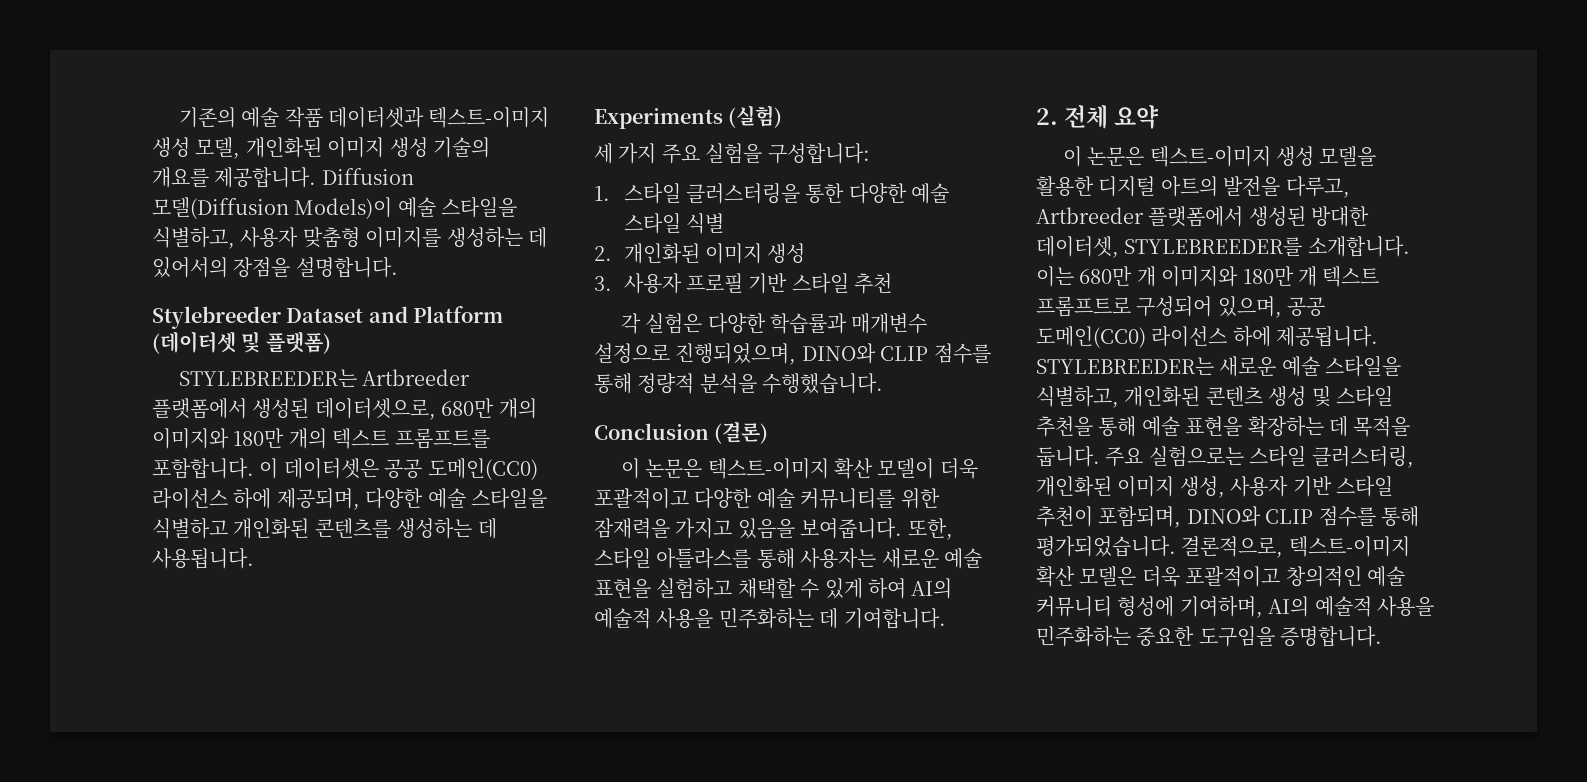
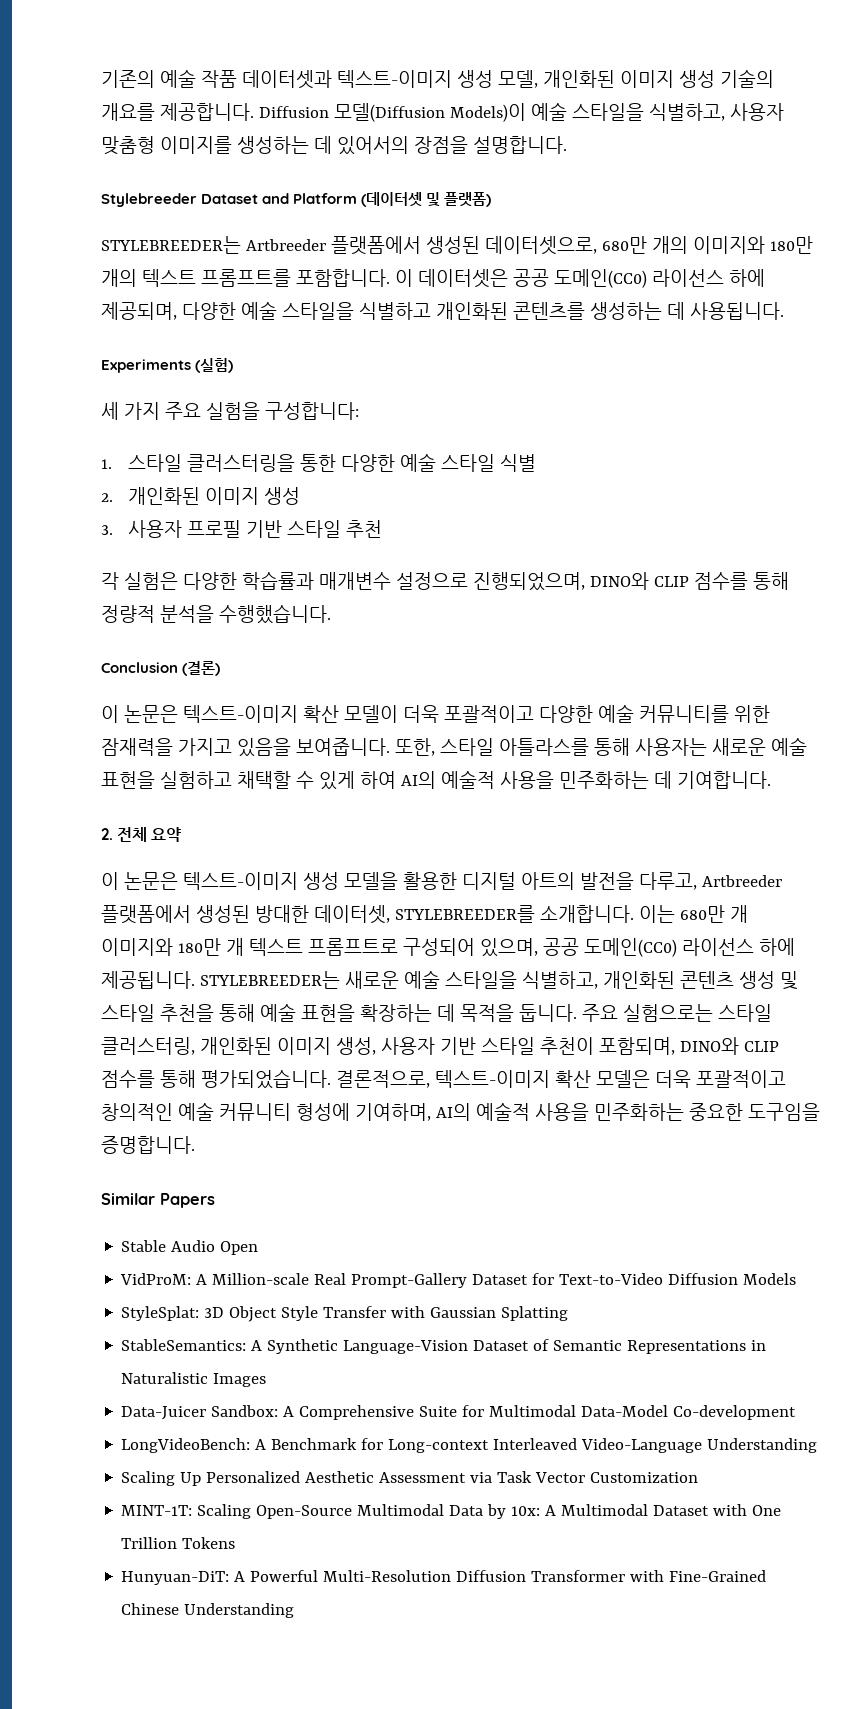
+ Similar Papers
+ Stable Audio Open
+ VidProM: A Million-scale Real Prompt-Gallery Dataset for Text-to-Video Diffusion Models
+ StyleSplat: 3D Object Style Transfer with Gaussian Splatting
+ StableSemantics: A Synthetic Language-Vision Dataset of Semantic Representations in Naturalistic Images
+ Data-Juicer Sandbox: A Comprehensive Suite for Multimodal Data-Model Co-development
+ LongVideoBench: A Benchmark for Long-context Interleaved Video-Language Understanding
+ Scaling Up Personalized Aesthetic Assessment via Task Vector Customization
+ MINT-1T: Scaling Open-Source Multimodal Data by 10x: A Multimodal Dataset with One Trillion Tokens
+ Hunyuan-DiT: A Powerful Multi-Resolution Diffusion Transformer with Fine-Grained Chinese Understanding

